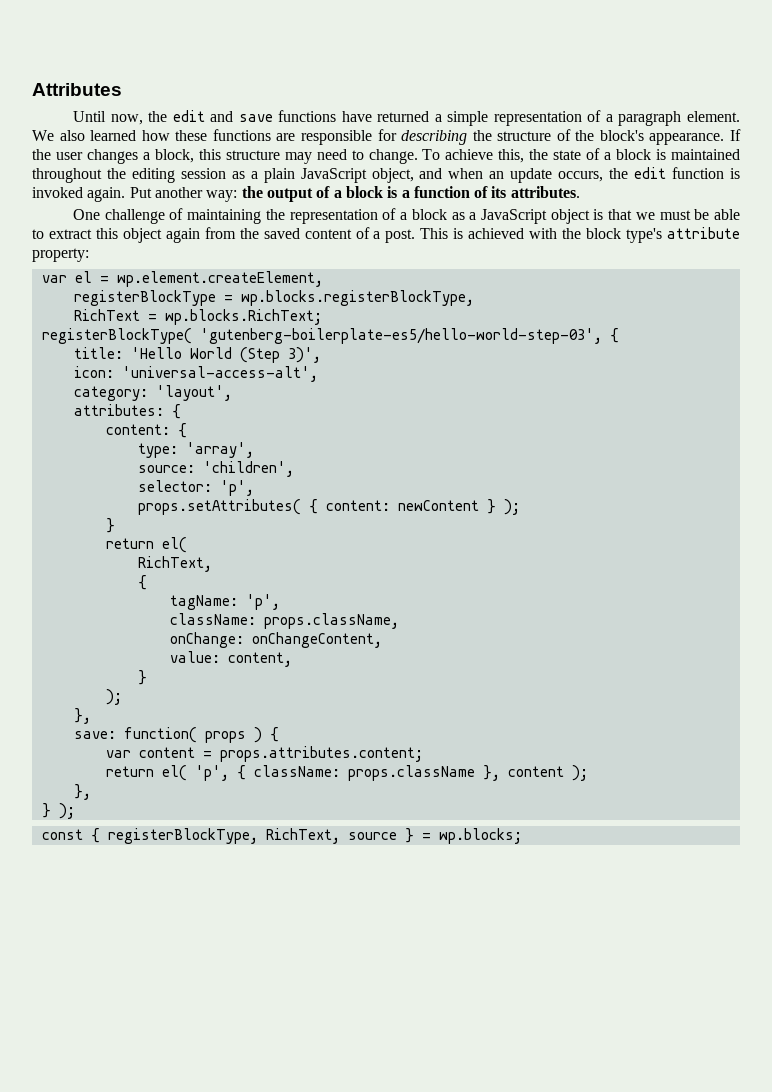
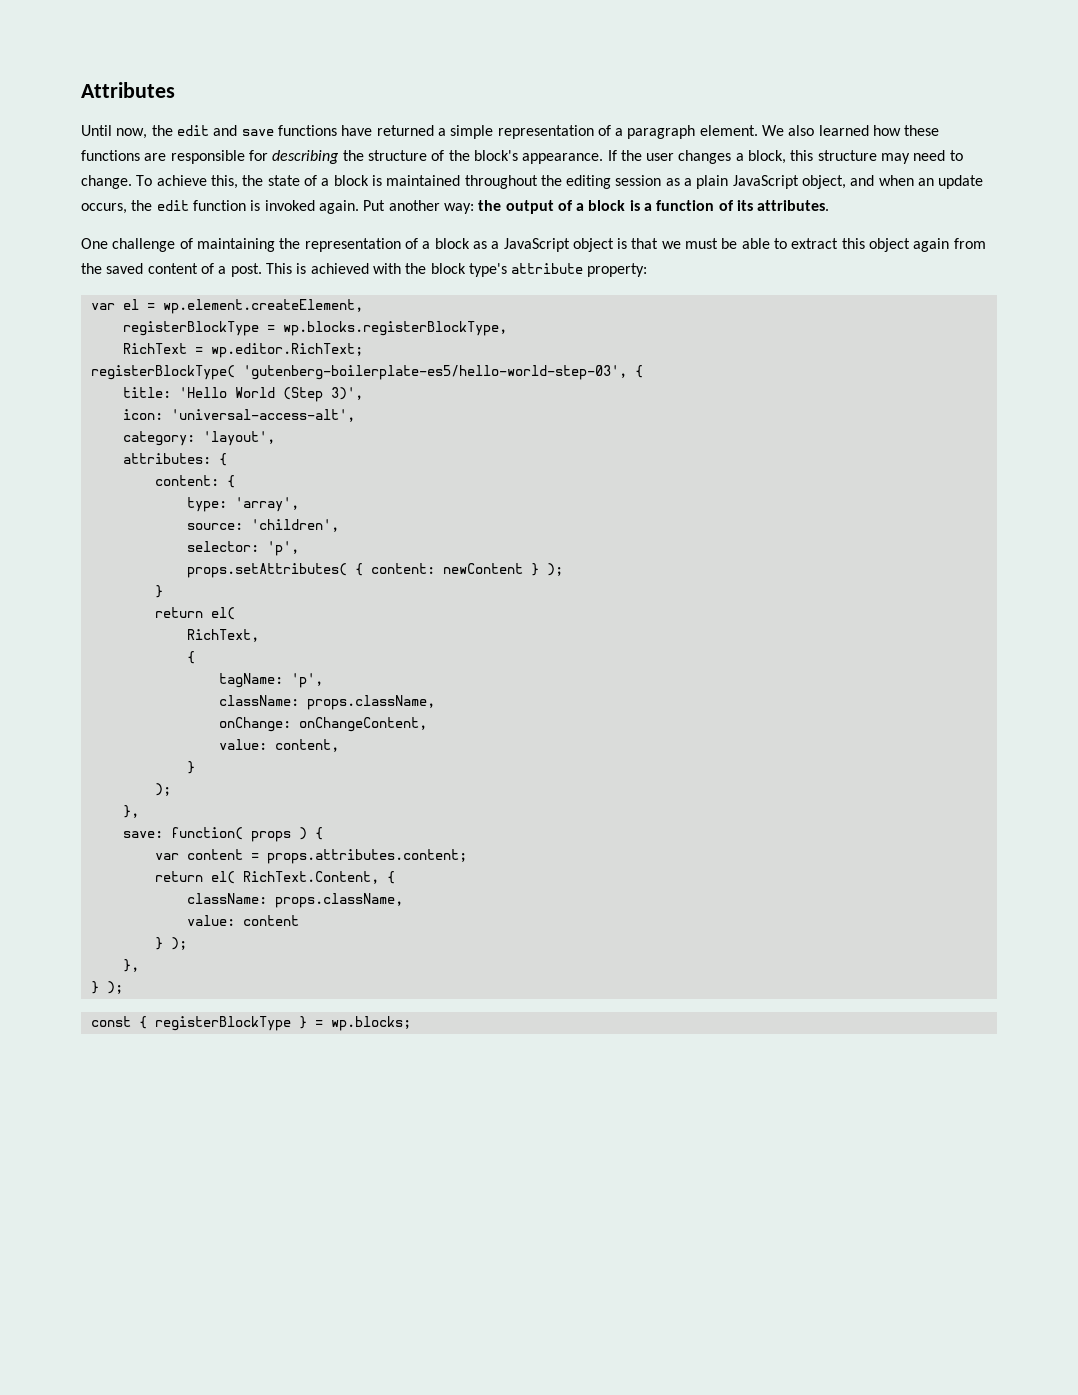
- RichText = wp.blocks.RichText;
+ RichText = wp.editor.RichText;
- return el( 'p', { className: props.className }, content );
+ return el( RichText.Content, {
+ className: props.className,
+ value: content
+ } );
- const { registerBlockType, RichText, source } = wp.blocks;
+ const { registerBlockType } = wp.blocks;

